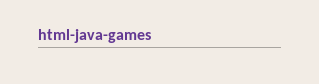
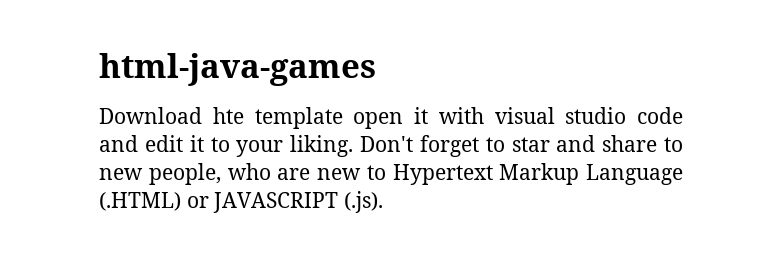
+ Download hte template open it with visual studio code and edit it to your liking. Don't forget to star and share to new people, who are new to Hypertext Markup Language (.HTML) or JAVASCRIPT (.js).

